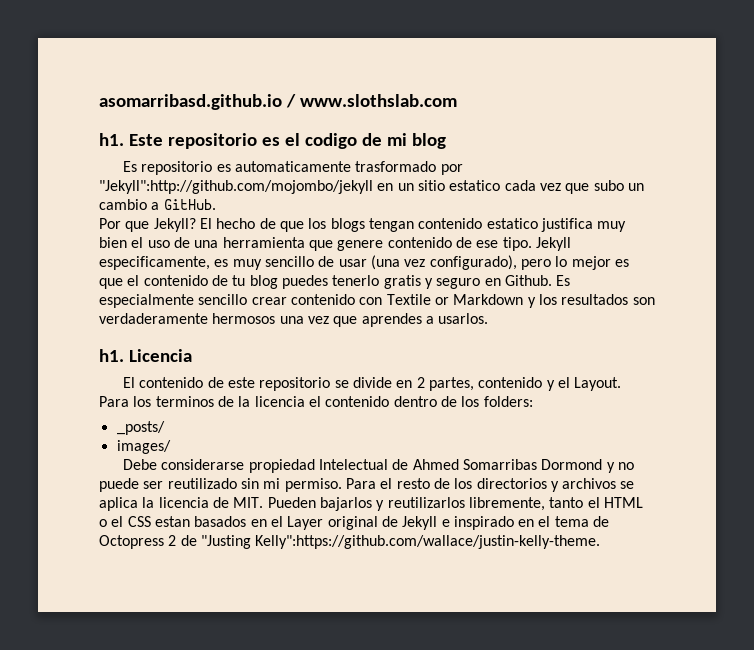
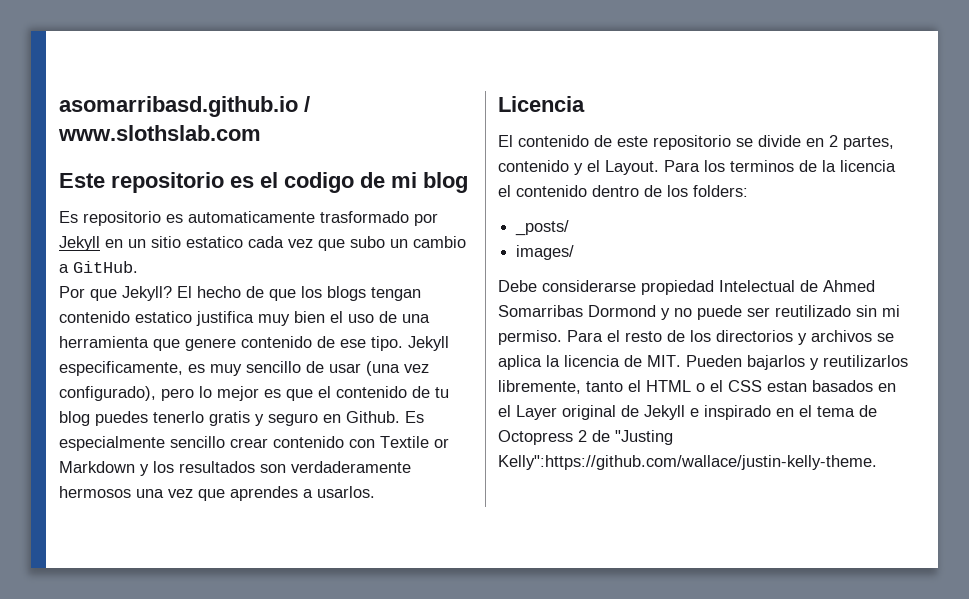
  asomarribasd.github.io / www.slothslab.com
- h1. Este repositorio es el codigo de mi blog
+ Este repositorio es el codigo de mi blog
- Es repositorio es automaticamente trasformado por "Jekyll":http://github.com/mojombo/jekyll en un sitio estatico cada vez que subo un cambio a GitHub.
+ Es repositorio es automaticamente trasformado por Jekyll en un sitio estatico cada vez que subo un cambio a GitHub.
  Es especialmente sencillo crear contenido con Textile or Markdown y los resultados son verdaderamente hermosos una vez que aprendes a usarlos.
- h1. Licencia
+ Licencia

